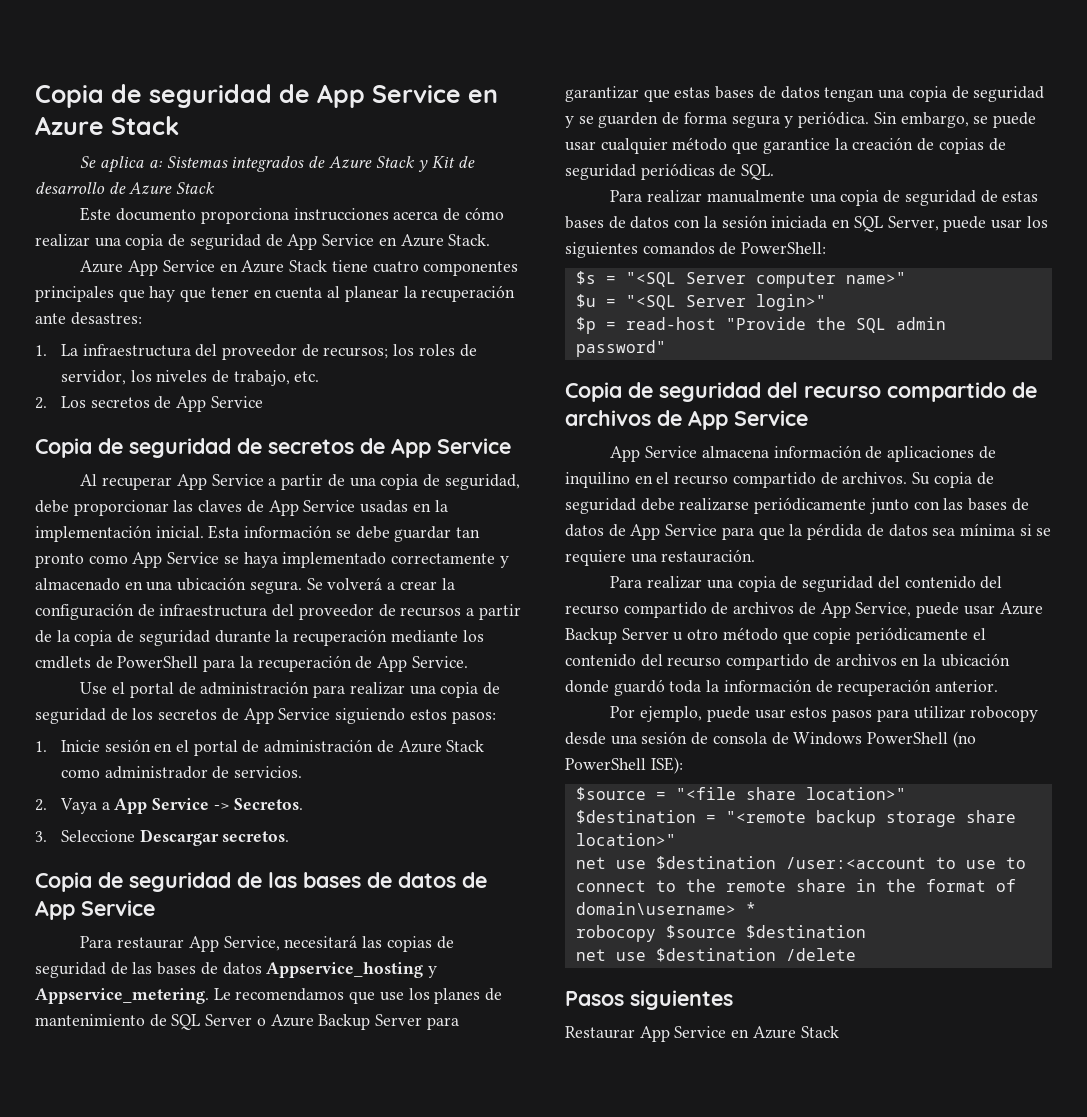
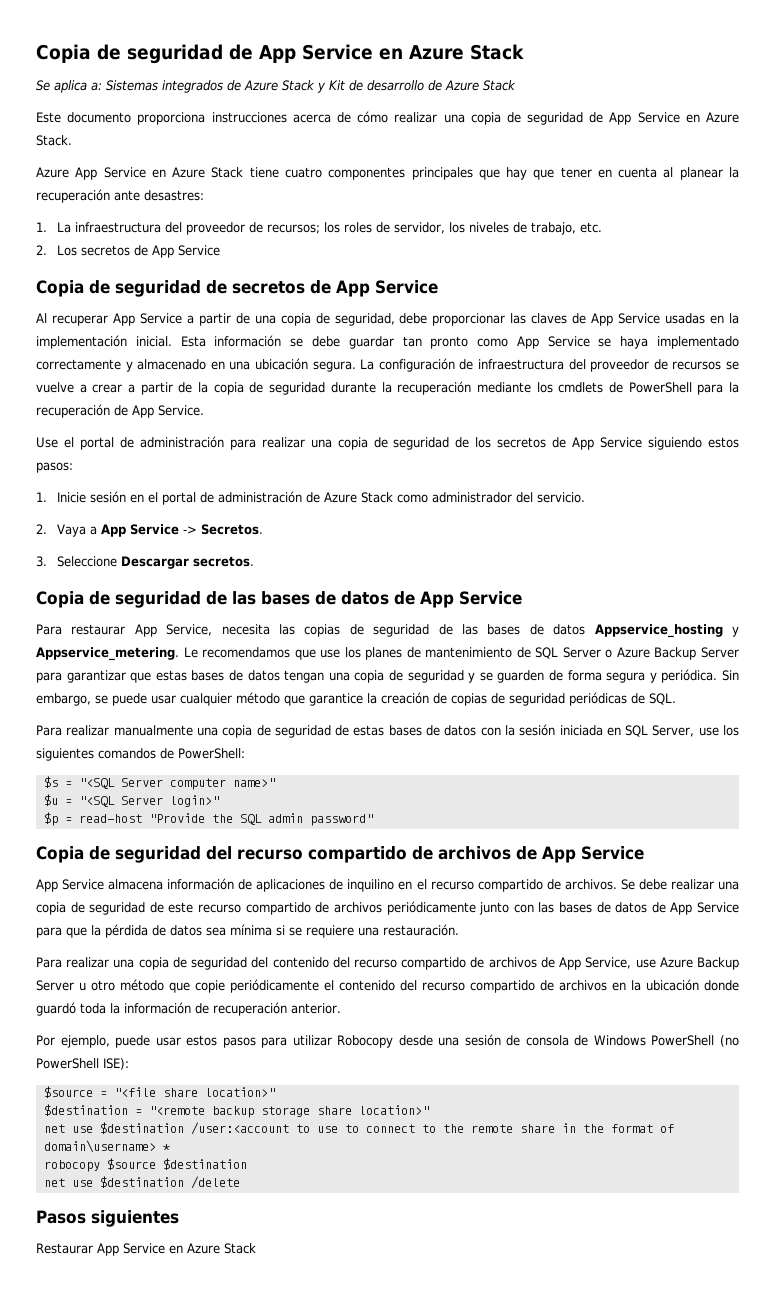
- Se volverá a crear la configuración de infraestructura del proveedor de recursos a partir de la copia de seguridad durante la recuperación mediante los cmdlets de PowerShell para la recuperación de App Service.
+ La configuración de infraestructura del proveedor de recursos se vuelve a crear a partir de la copia de seguridad durante la recuperación mediante los cmdlets de PowerShell para la recuperación de App Service.
- 1. Inicie sesión en el portal de administración de Azure Stack como administrador de servicios.
+ 1. Inicie sesión en el portal de administración de Azure Stack como administrador del servicio.
- Para restaurar App Service, necesitará las copias de seguridad de las bases de datos Appservice_hosting y Appservice_metering.
+ Para restaurar App Service, necesita las copias de seguridad de las bases de datos Appservice_hosting y Appservice_metering.
- Para realizar manualmente una copia de seguridad de estas bases de datos con la sesión iniciada en SQL Server, puede usar los siguientes comandos de PowerShell:
+ Para realizar manualmente una copia de seguridad de estas bases de datos con la sesión iniciada en SQL Server, use los siguientes comandos de PowerShell:
- Su copia de seguridad debe realizarse periódicamente junto con las bases de datos de App Service para que la pérdida de datos sea mínima si se requiere una restauración.
+ Se debe realizar una copia de seguridad de este recurso compartido de archivos periódicamente junto con las bases de datos de App Service para que la pérdida de datos sea mínima si se requiere una restauración.
- Para realizar una copia de seguridad del contenido del recurso compartido de archivos de App Service, puede usar Azure Backup Server u otro método que copie periódicamente el contenido del recurso compartido de archivos en la ubicación donde guardó toda la información de recuperación anterior.
+ Para realizar una copia de seguridad del contenido del recurso compartido de archivos de App Service, use Azure Backup Server u otro método que copie periódicamente el contenido del recurso compartido de archivos en la ubicación donde guardó toda la información de recuperación anterior.
- Por ejemplo, puede usar estos pasos para utilizar robocopy desde una sesión de consola de Windows PowerShell (no PowerShell ISE):
+ Por ejemplo, puede usar estos pasos para utilizar Robocopy desde una sesión de consola de Windows PowerShell (no PowerShell ISE):

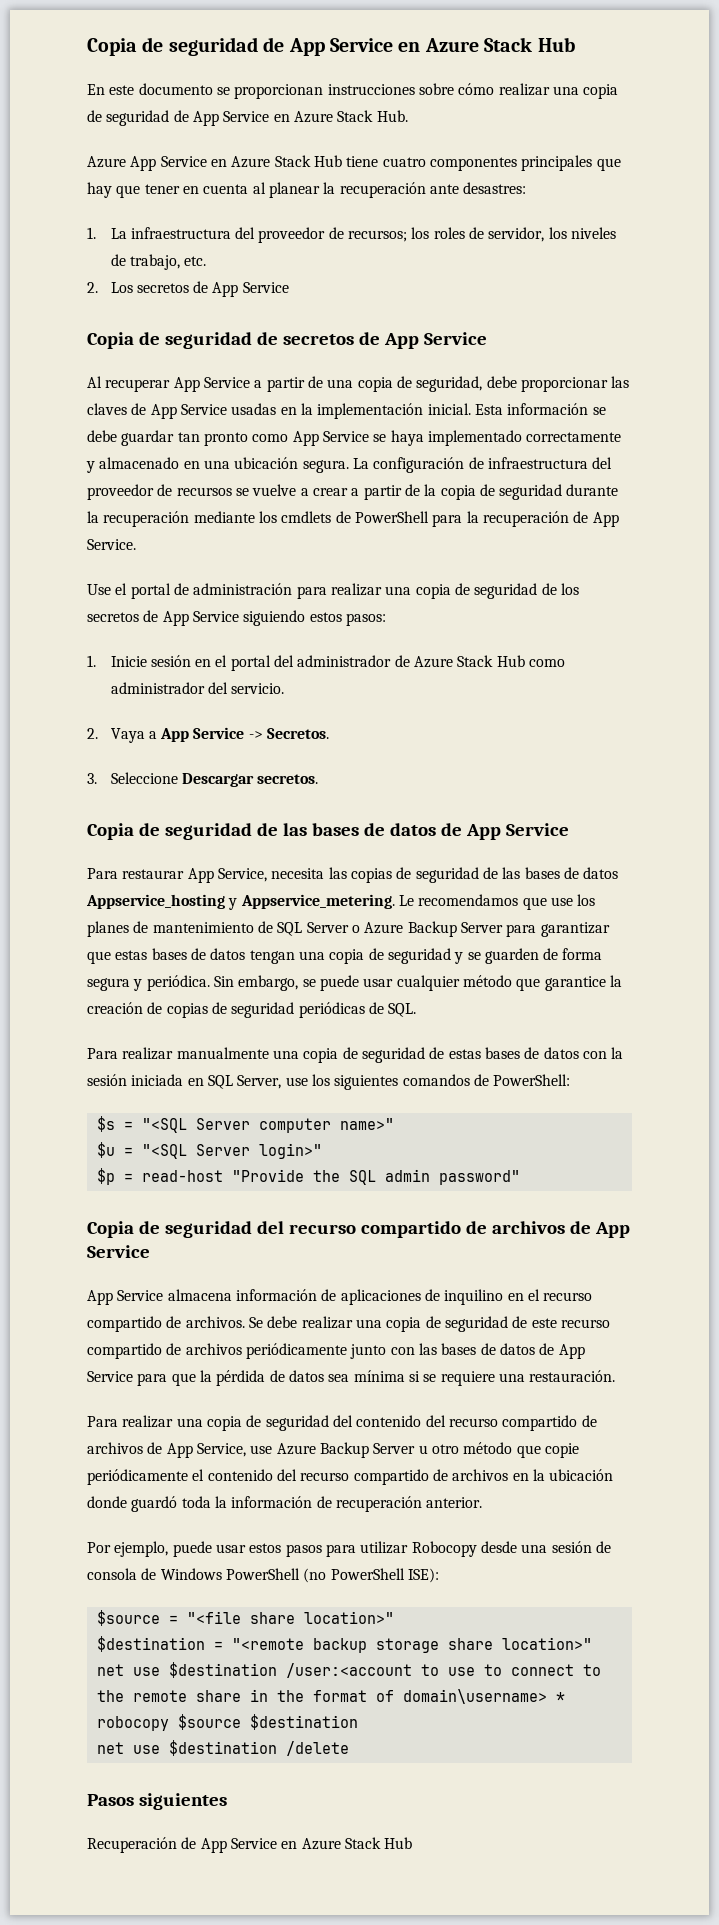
- Copia de seguridad de App Service en Azure Stack
- Se aplica a: Sistemas integrados de Azure Stack y Kit de desarrollo de Azure Stack
- Este documento proporciona instrucciones acerca de cómo realizar una copia de seguridad de App Service en Azure Stack.
+ Copia de seguridad de App Service en Azure Stack Hub
+ En este documento se proporcionan instrucciones sobre cómo realizar una copia de seguridad de App Service en Azure Stack Hub.
- Azure App Service en Azure Stack tiene cuatro componentes principales que hay que tener en cuenta al planear la recuperación ante desastres:
+ Azure App Service en Azure Stack Hub tiene cuatro componentes principales que hay que tener en cuenta al planear la recuperación ante desastres:
- 1. Inicie sesión en el portal de administración de Azure Stack como administrador del servicio.
+ 1. Inicie sesión en el portal del administrador de Azure Stack Hub como administrador del servicio.
- Restaurar App Service en Azure Stack
+ Recuperación de App Service en Azure Stack Hub

